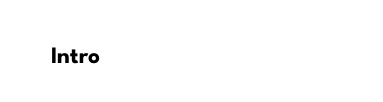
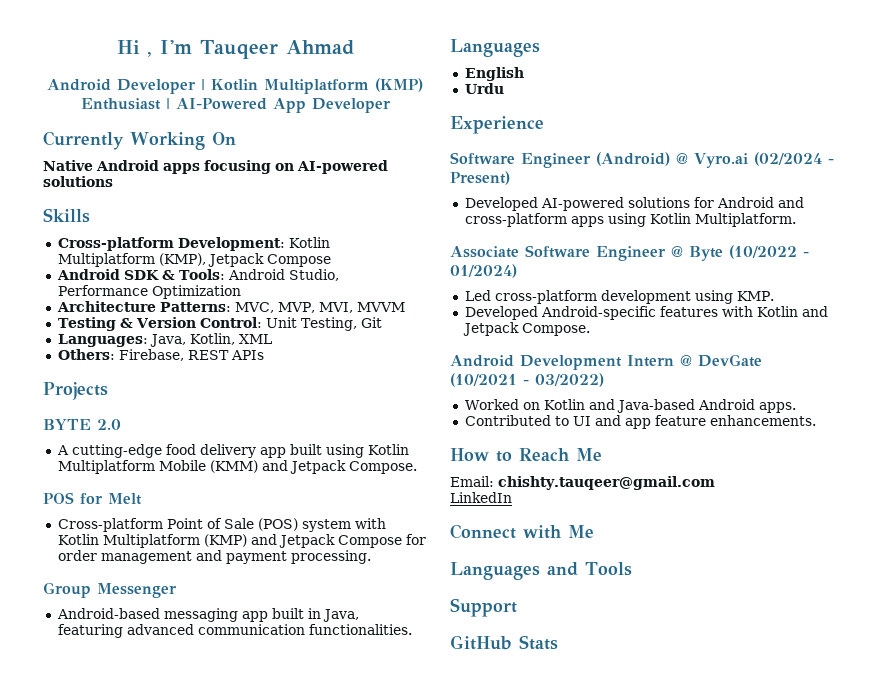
- Intro
+ Hi , I'm Tauqeer Ahmad
+ Android Developer | Kotlin Multiplatform (KMP) Enthusiast | AI-Powered App Developer
+ Currently Working On
+ Native Android apps focusing on AI-powered solutions
+ Skills
+ Cross-platform Development: Kotlin Multiplatform (KMP), Jetpack Compose
+ Android SDK & Tools: Android Studio, Performance Optimization
+ Architecture Patterns: MVC, MVP, MVI, MVVM
+ Testing & Version Control: Unit Testing, Git
+ Languages: Java, Kotlin, XML
+ Others: Firebase, REST APIs
+ Projects
+ BYTE 2.0
+ A cutting-edge food delivery app built using Kotlin Multiplatform Mobile (KMM) and Jetpack Compose.
+ POS for Melt
+ Cross-platform Point of Sale (POS) system with Kotlin Multiplatform (KMP) and Jetpack Compose for order management and payment processing.
+ Group Messenger
+ Android-based messaging app built in Java, featuring advanced communication functionalities.
+ Languages
+ English
+ Urdu
+ Experience
+ Software Engineer (Android) @ Vyro.ai (02/2024 - Present)
+ Developed AI-powered solutions for Android and cross-platform apps using Kotlin Multiplatform.
+ Associate Software Engineer @ Byte (10/2022 - 01/2024)
+ Led cross-platform development using KMP.
+ Developed Android-specific features with Kotlin and Jetpack Compose.
+ Android Development Intern @ DevGate (10/2021 - 03/2022)
+ Worked on Kotlin and Java-based Android apps.
+ Contributed to UI and app feature enhancements.
+ How to Reach Me
+ Email: chishty.tauqeer@gmail.com
+ LinkedIn
+ Connect with Me
+ Languages and Tools
+ Support
+ GitHub Stats

